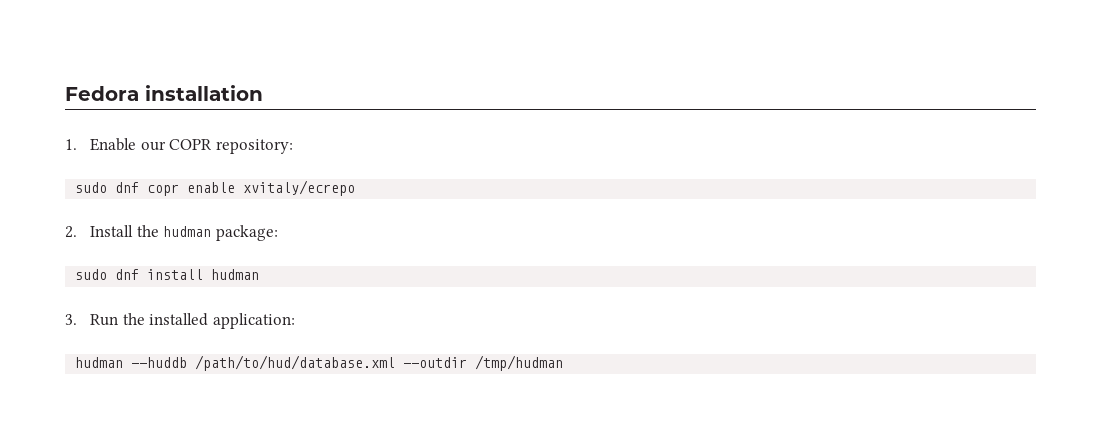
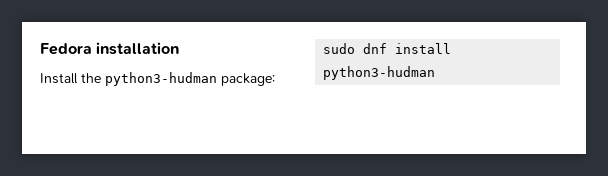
- 1. Enable our COPR repository:
- sudo dnf copr enable xvitaly/ecrepo
- 2. Install the hudman package:
+ Install the python3-hudman package:
- sudo dnf install hudman
- 3. Run the installed application:
- hudman --huddb /path/to/hud/database.xml --outdir /tmp/hudman
+ sudo dnf install python3-hudman

